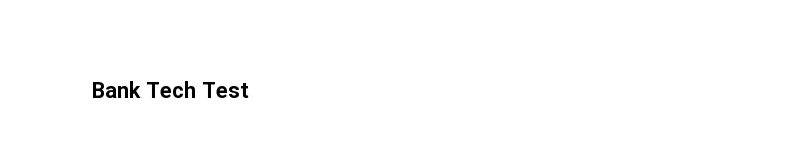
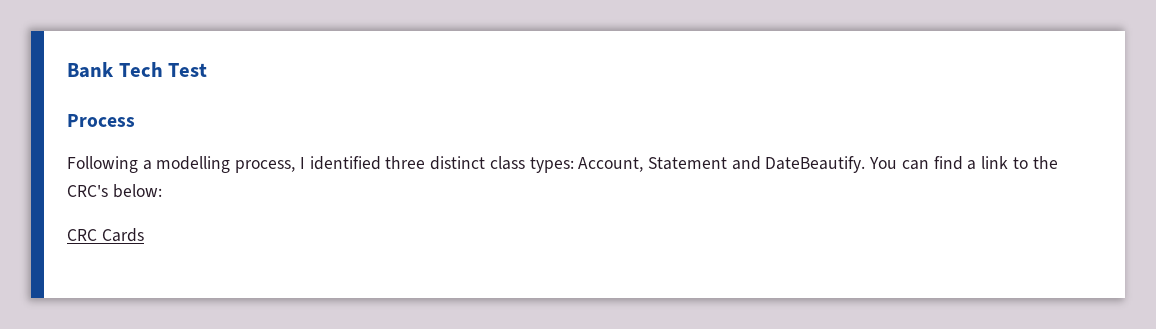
+ Process
+ Following a modelling process, I identified three distinct class types: Account, Statement and DateBeautify. You can find a link to the CRC's below:
+ CRC Cards

